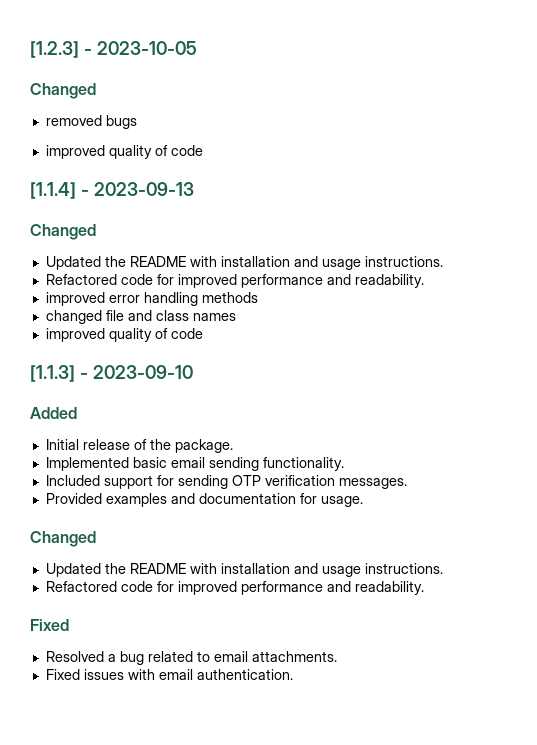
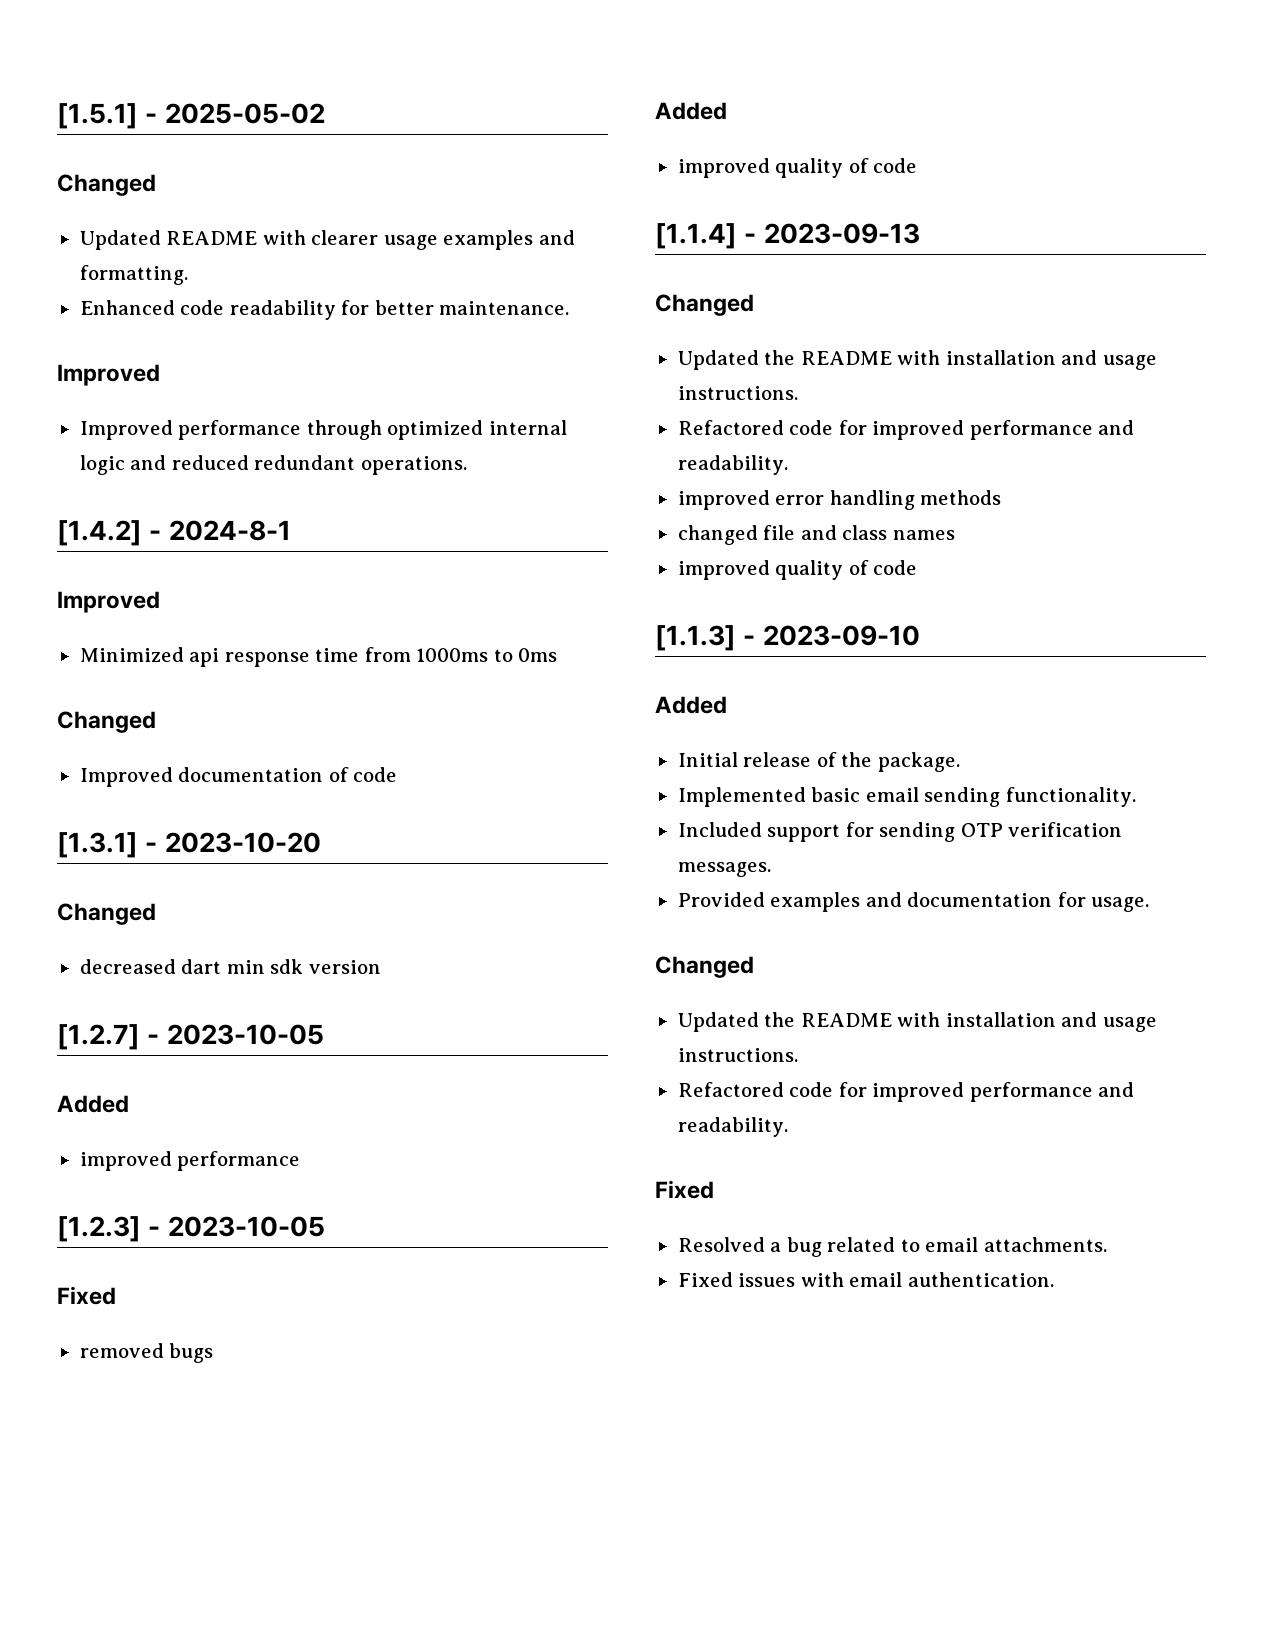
+ [1.5.1] - 2025-05-02
+ Changed
+ Updated README with clearer usage examples and formatting.
+ Enhanced code readability for better maintenance.
+ Improved
+ Improved performance through optimized internal logic and reduced redundant operations.
+ [1.4.2] - 2024-8-1
+ Improved
+ Minimized api response time from 1000ms to 0ms
+ Changed
+ Improved documentation of code
+ [1.3.1] - 2023-10-20
+ Changed
+ decreased dart min sdk version
+ [1.2.7] - 2023-10-05
+ Added
+ improved performance
  [1.2.3] - 2023-10-05
- Changed
+ Fixed
  removed bugs
+ Added

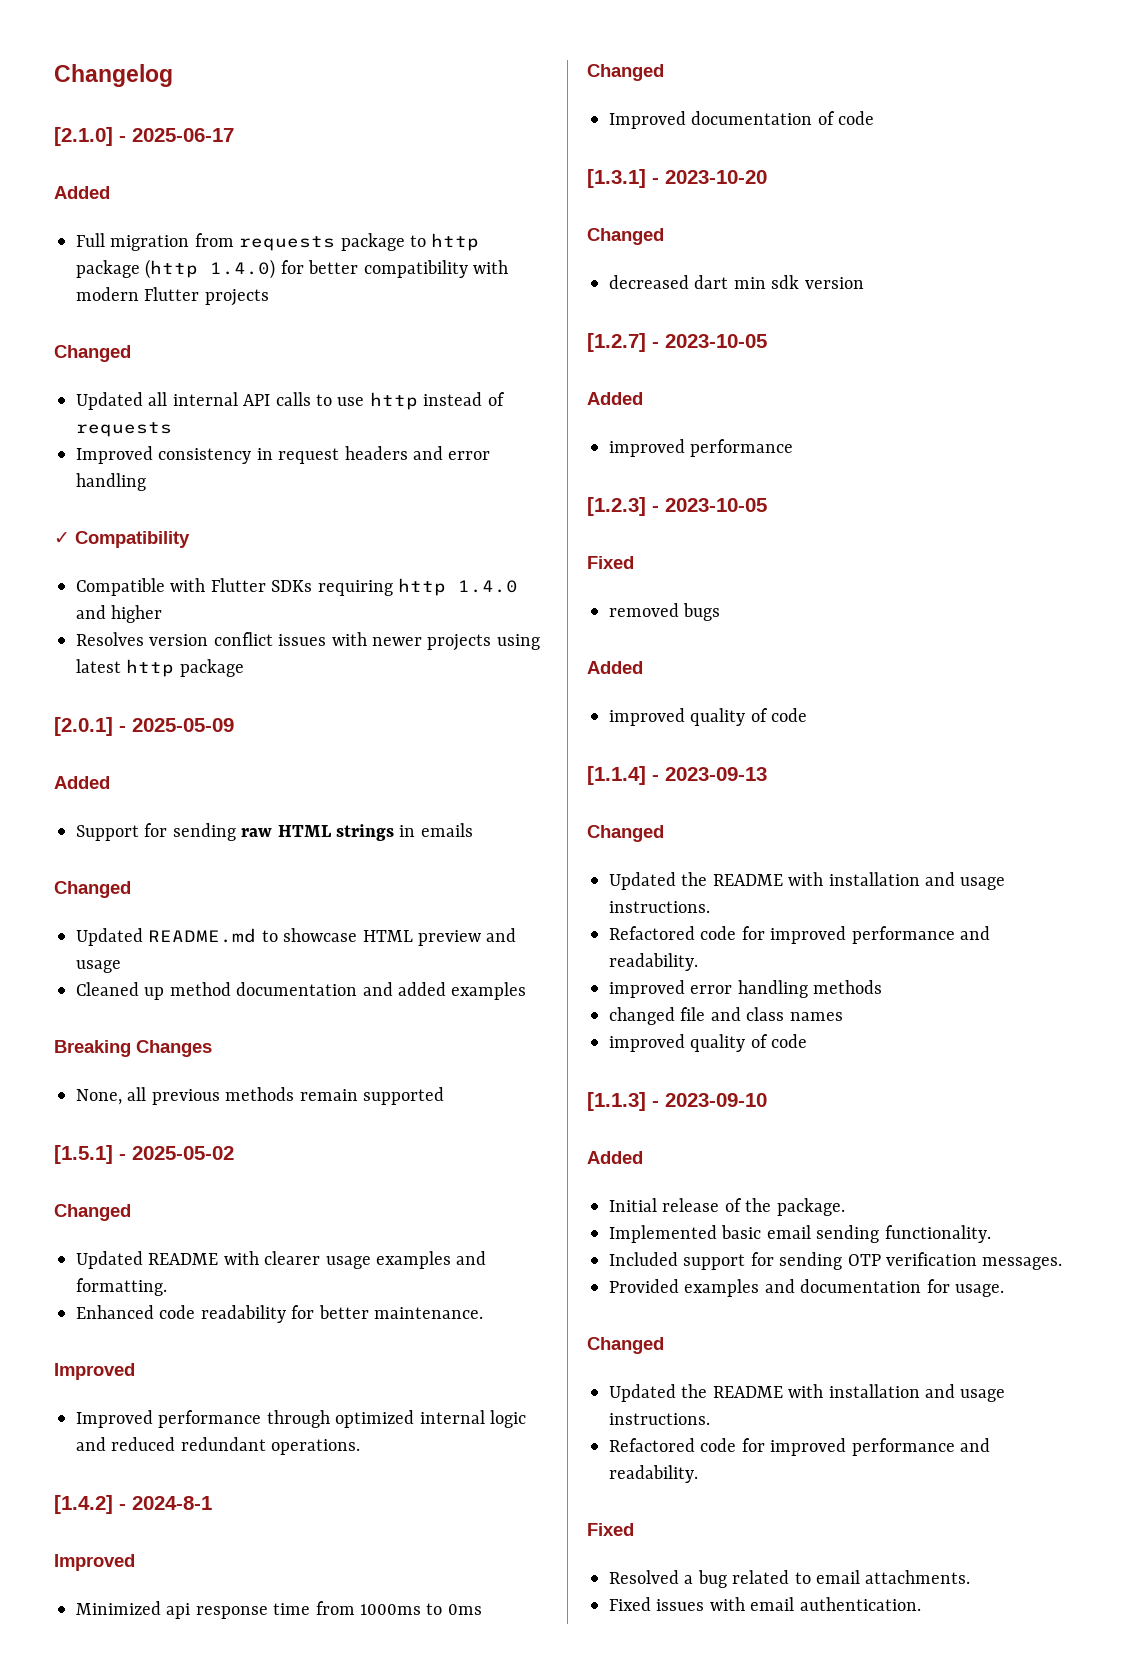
+ Changelog
+ [2.1.0] - 2025-06-17
+ Added
+ Full migration from requests package to http package (http 1.4.0) for better compatibility with modern Flutter projects
+ Changed
+ Updated all internal API calls to use http instead of requests
+ Improved consistency in request headers and error handling
+ ✓ Compatibility
+ Compatible with Flutter SDKs requiring http 1.4.0 and higher
+ Resolves version conflict issues with newer projects using latest http package
+ [2.0.1] - 2025-05-09
+ Added
+ Support for sending raw HTML strings in emails
+ Changed
+ Updated README.md to showcase HTML preview and usage
+ Cleaned up method documentation and added examples
+ Breaking Changes
+ None, all previous methods remain supported

